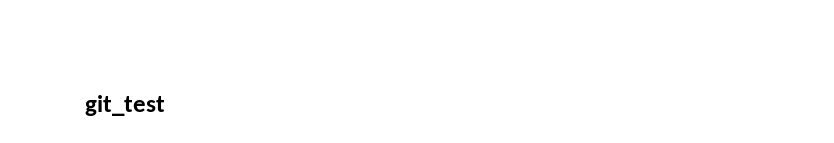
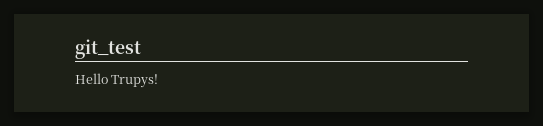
+ Hello Trupys!

